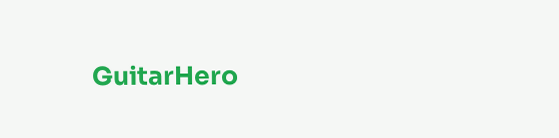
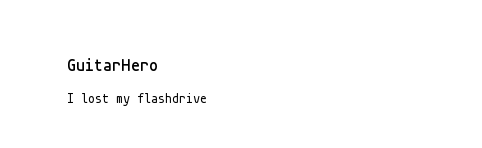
+ I lost my flashdrive

